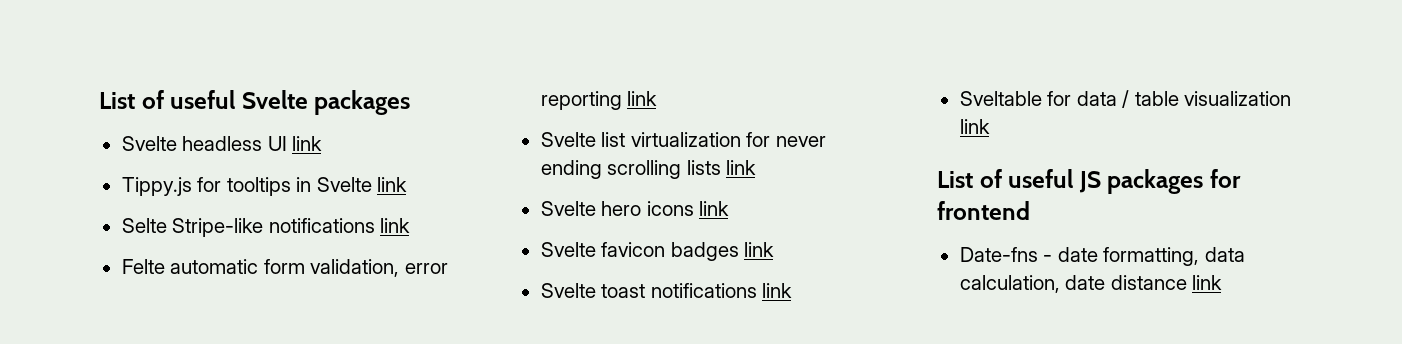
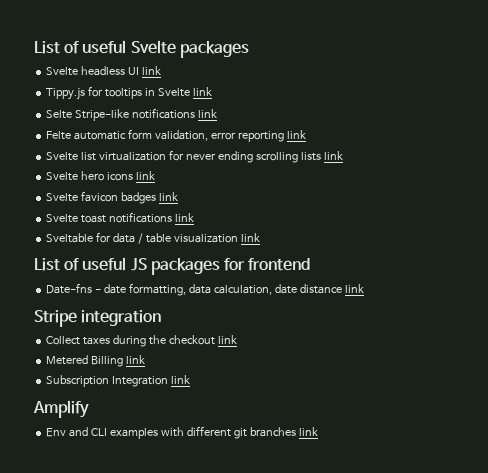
+ Stripe integration
+ Collect taxes during the checkout link
+ Metered Billing link
+ Subscription Integration link
+ Amplify
+ Env and CLI examples with different git branches link

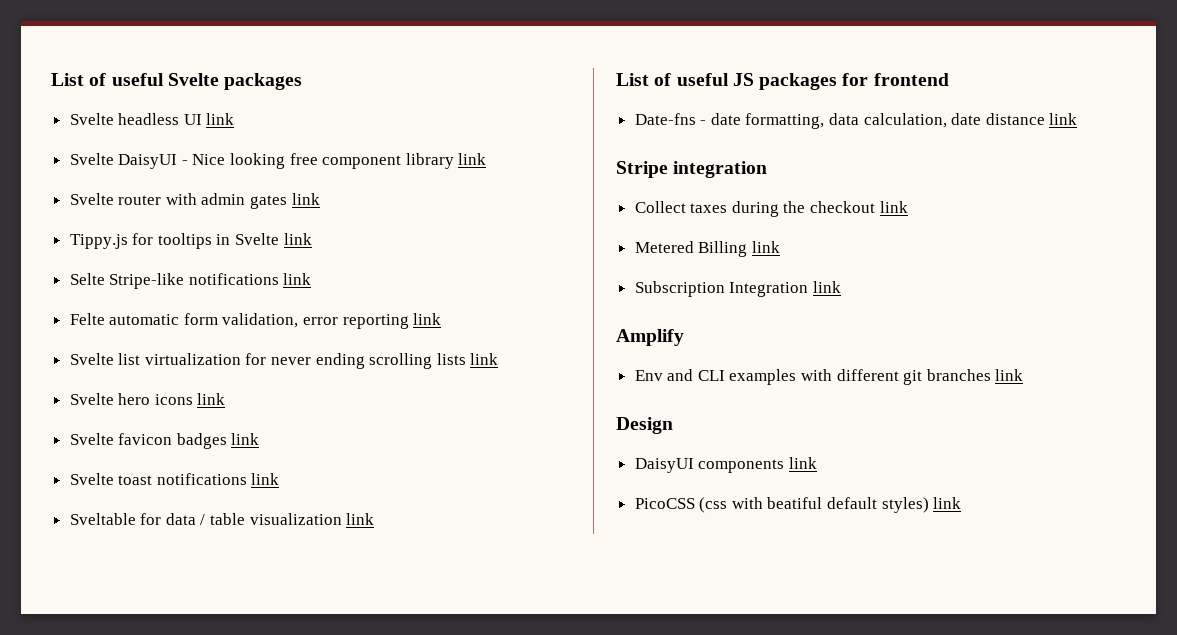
+ Svelte DaisyUI - Nice looking free component library link
+ Svelte router with admin gates link
+ Design
+ DaisyUI components link
+ PicoCSS (css with beatiful default styles) link

